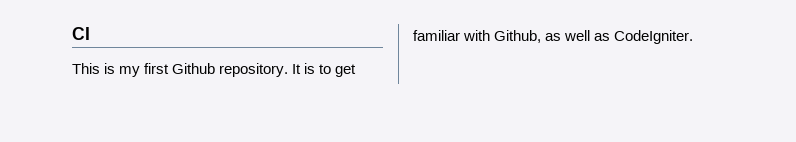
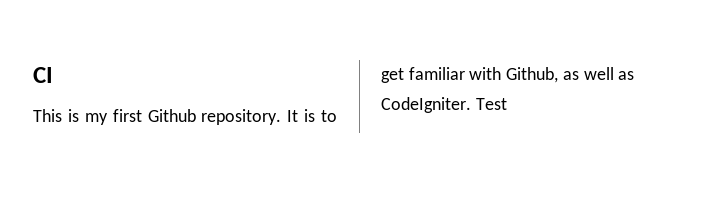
+ Test

